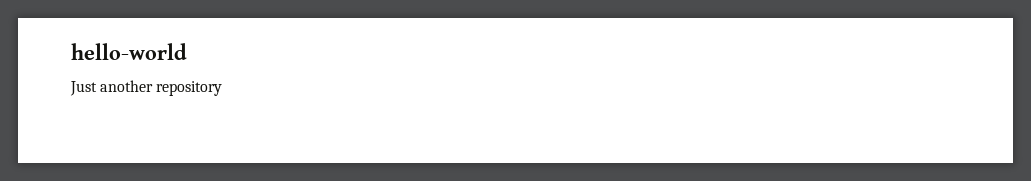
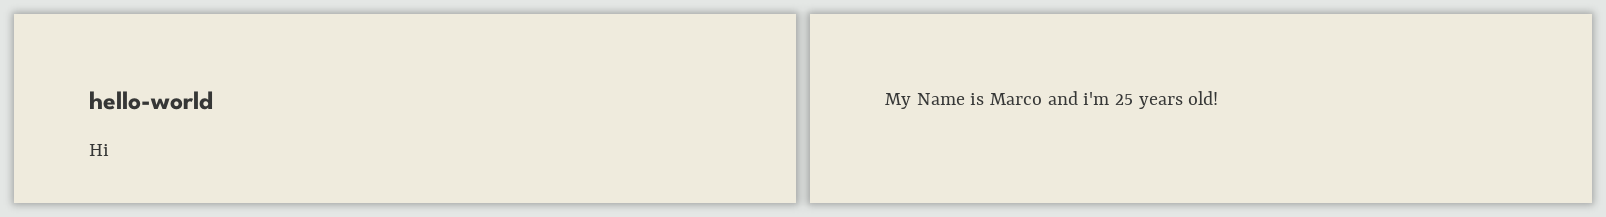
- Just another repository
+ Hi
+ My Name is Marco and i'm 25 years old!

